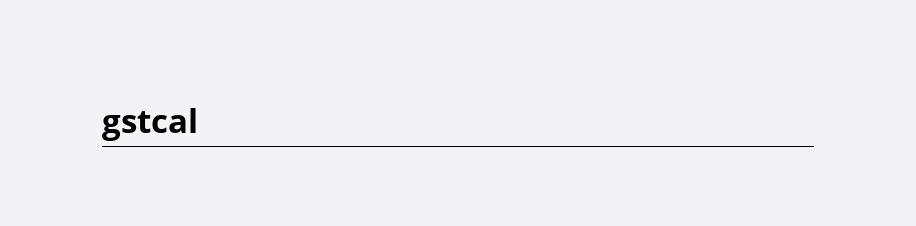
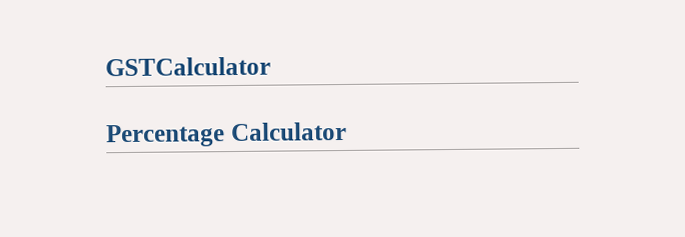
- gstcal
+ GSTCalculator
+ Percentage Calculator

